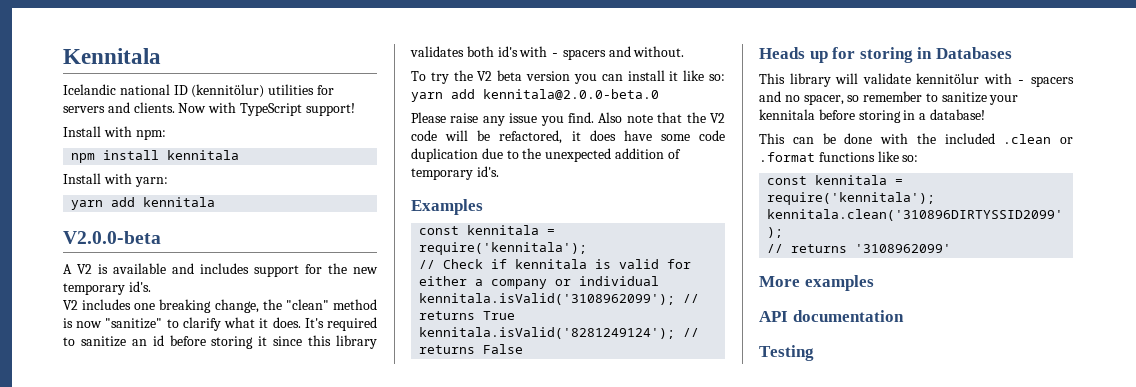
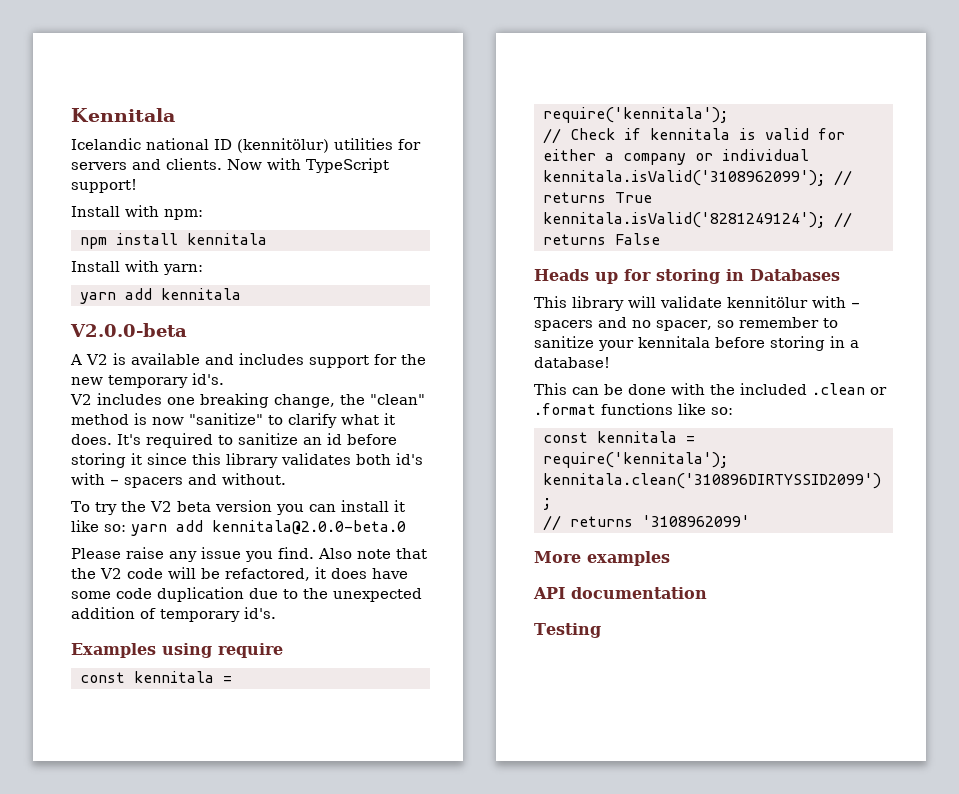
- Examples
+ Examples using require

